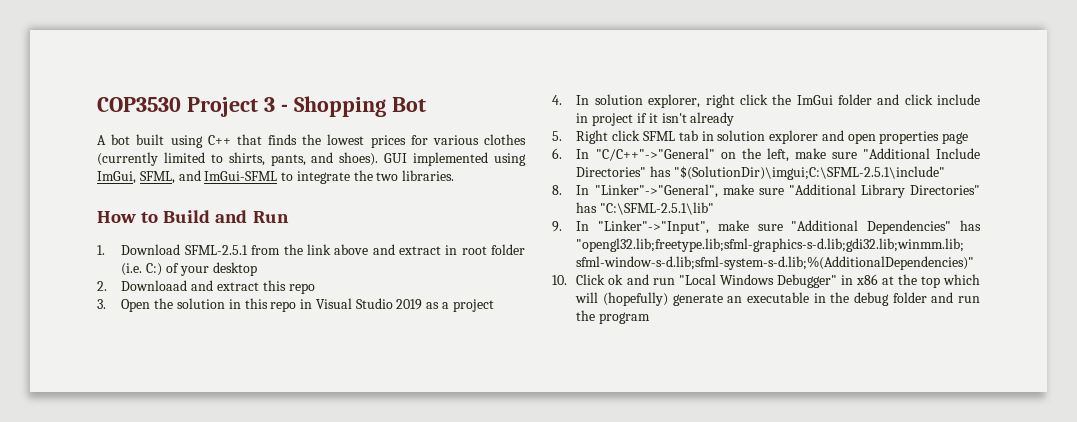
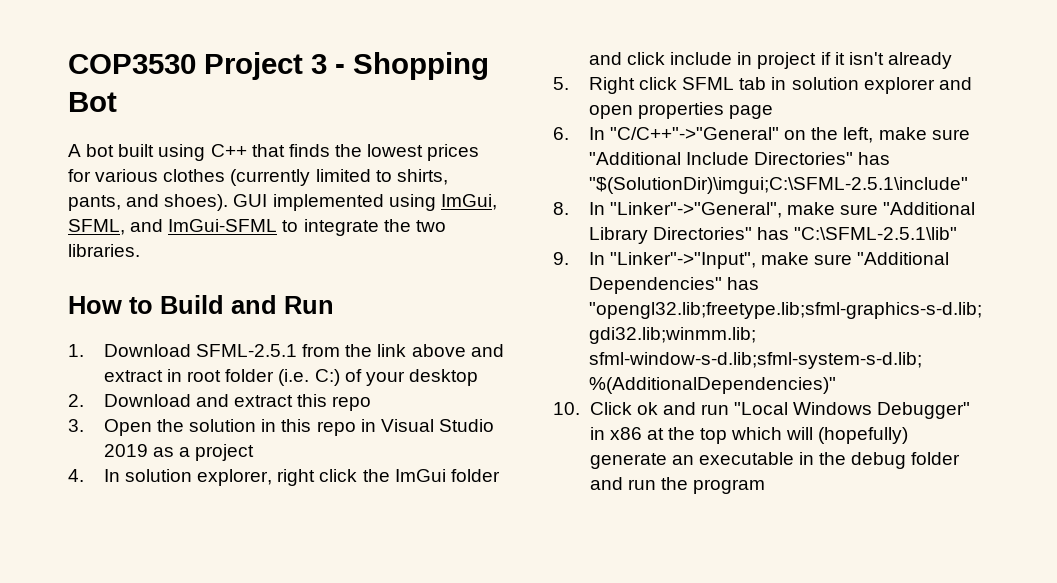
- 2. Downloaad and extract this repo
+ 2. Download and extract this repo

